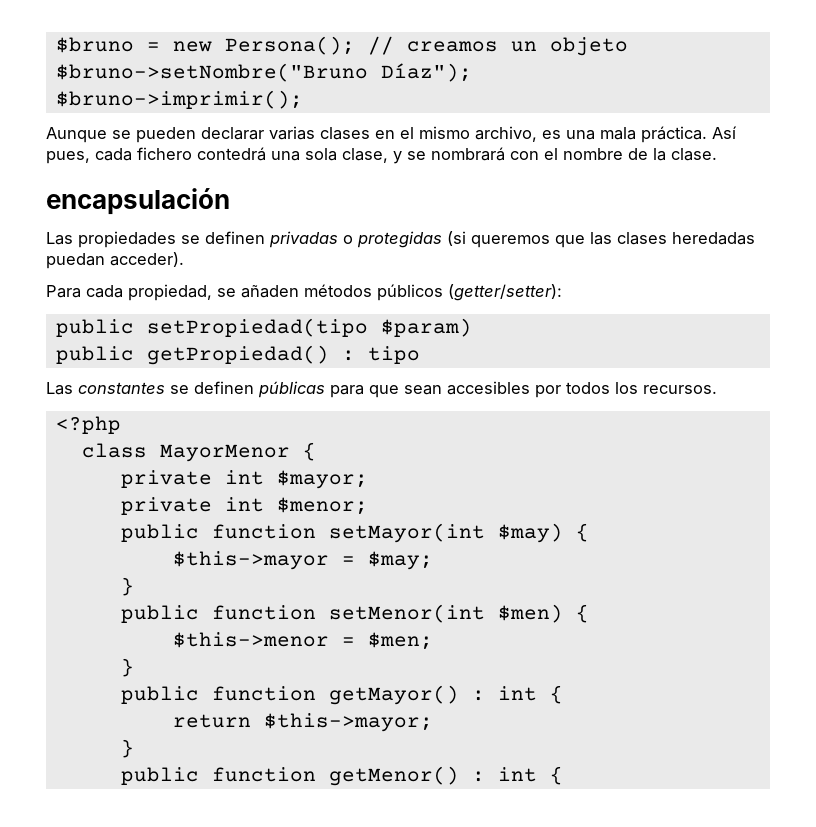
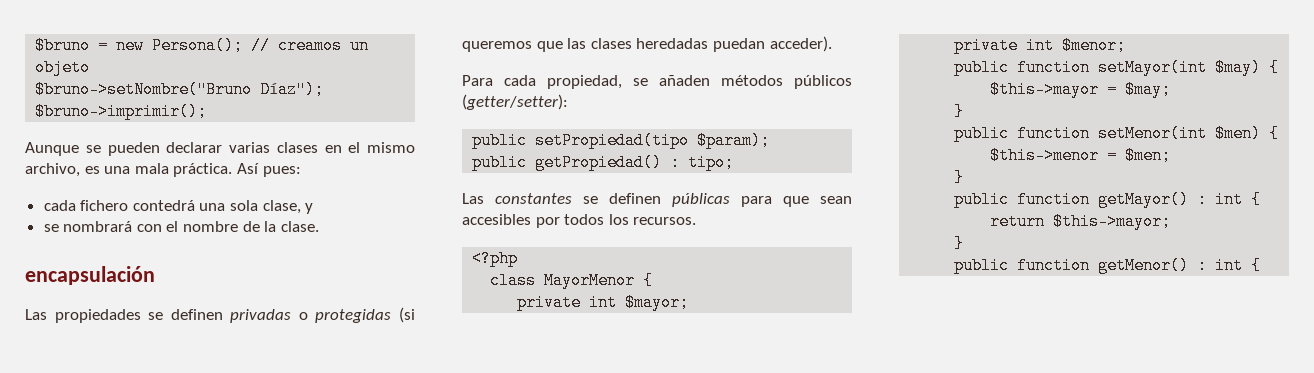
- Así pues, cada fichero contedrá una sola clase, y se nombrará con el nombre de la clase.
+ Así pues:
+ cada fichero contedrá una sola clase, y
+ se nombrará con el nombre de la clase.
- public setPropiedad(tipo $param)
+ public setPropiedad(tipo $param);
- public getPropiedad() : tipo
+ public getPropiedad() : tipo;

